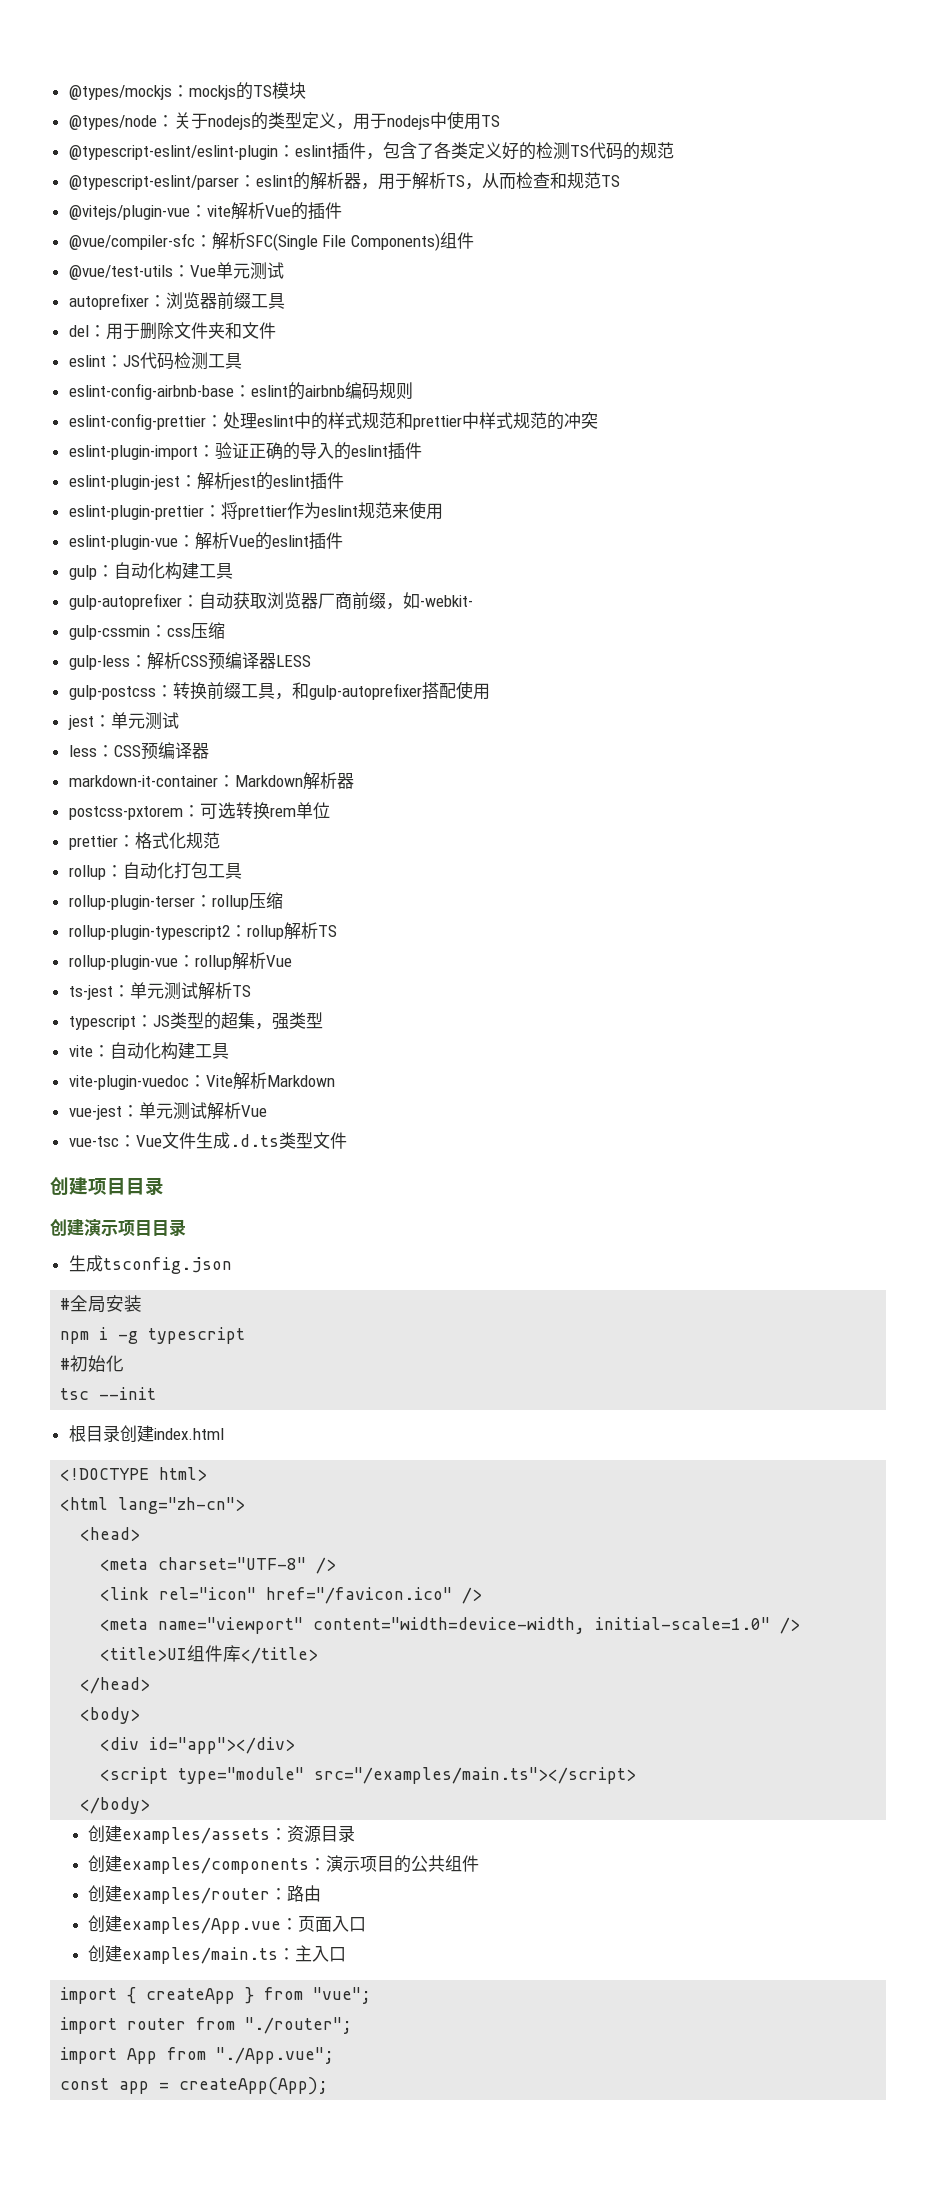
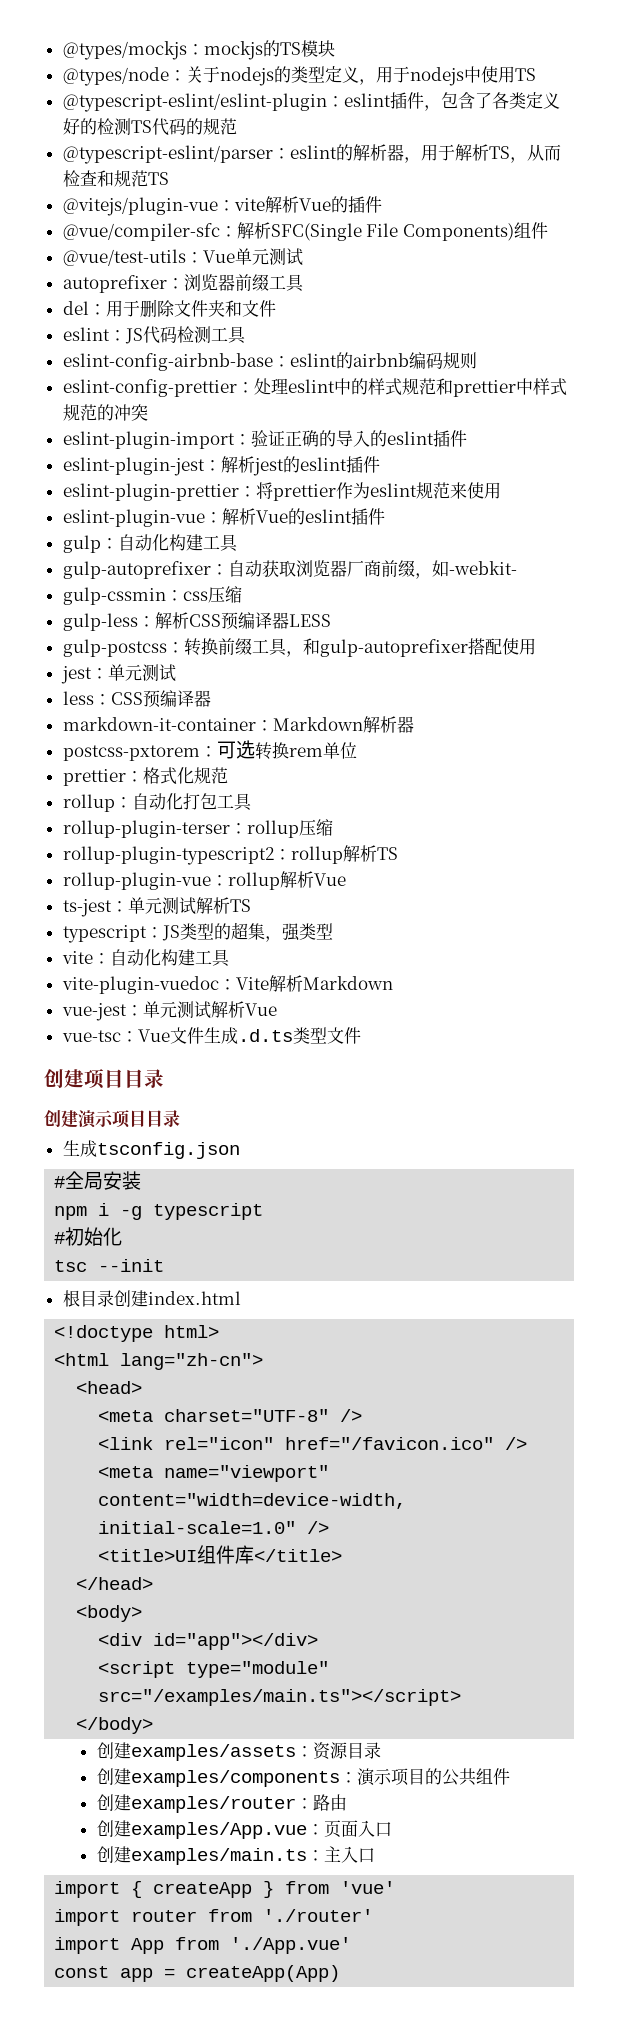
- <!DOCTYPE html>
+ <!doctype html>
- import { createApp } from "vue";
+ import { createApp } from 'vue'
- import router from "./router";
+ import router from './router'
- import App from "./App.vue";
+ import App from './App.vue'
- const app = createApp(App);
+ const app = createApp(App)

